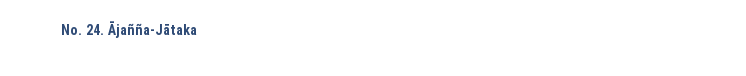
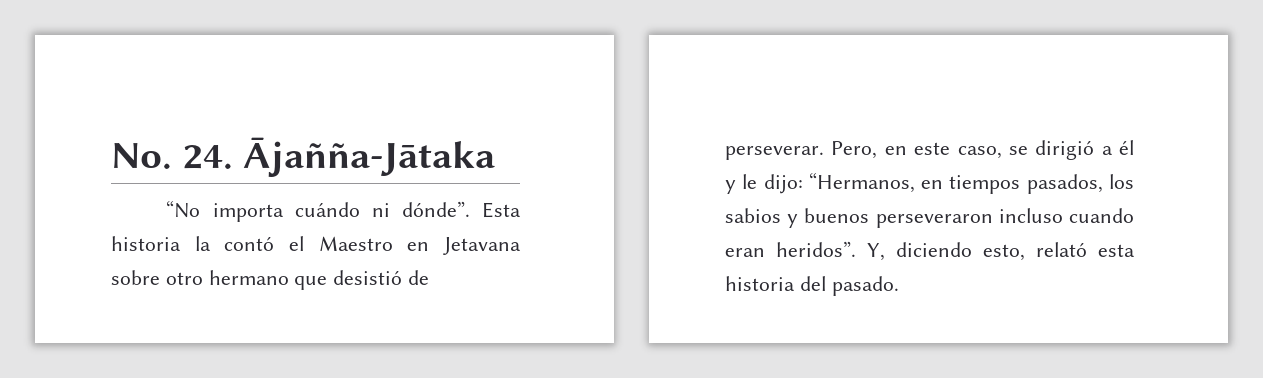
+ “No importa cuándo ni dónde”. Esta historia la contó el Maestro en Jetavana sobre otro hermano que desistió de perseverar. Pero, en este caso, se dirigió a él y le dijo: “Hermanos, en tiempos pasados, los sabios y buenos perseveraron incluso cuando eran heridos”. Y, diciendo esto, relató esta historia del pasado.

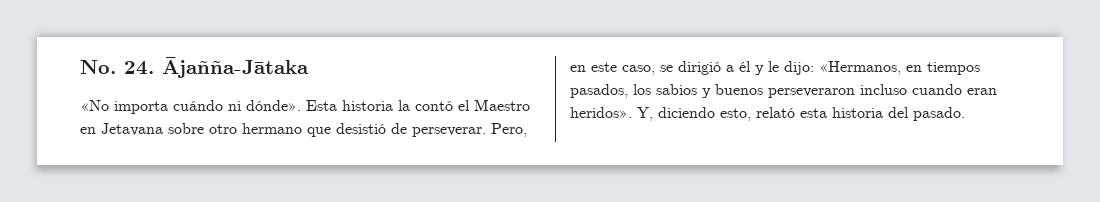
- “No importa cuándo ni dónde”.
+ «No importa cuándo ni dónde».
- Pero, en este caso, se dirigió a él y le dijo: “Hermanos, en tiempos pasados, los sabios y buenos perseveraron incluso cuando eran heridos”.
+ Pero, en este caso, se dirigió a él y le dijo: «Hermanos, en tiempos pasados, los sabios y buenos perseveraron incluso cuando eran heridos».

